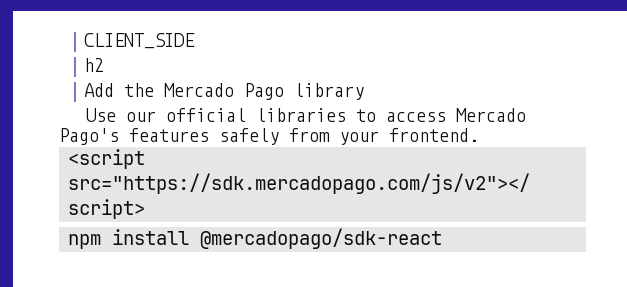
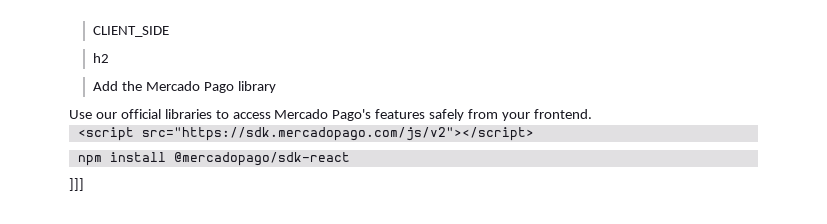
+ ]]]

